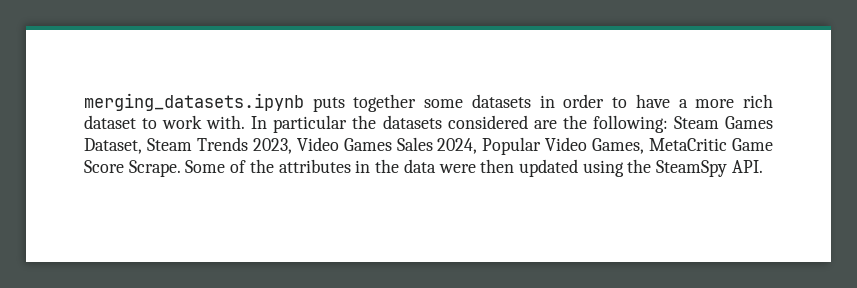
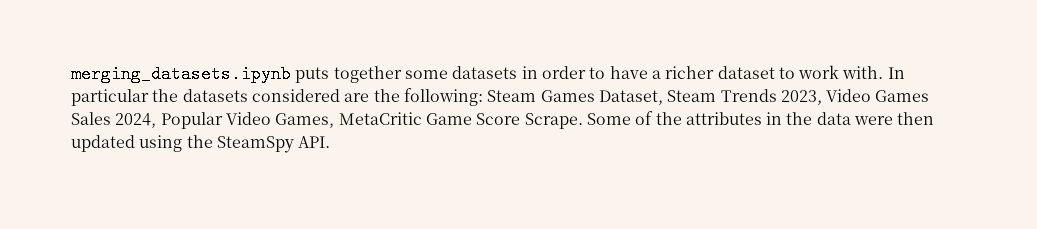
- merging_datasets.ipynb puts together some datasets in order to have a more rich dataset to work with.
+ merging_datasets.ipynb puts together some datasets in order to have a richer dataset to work with.

